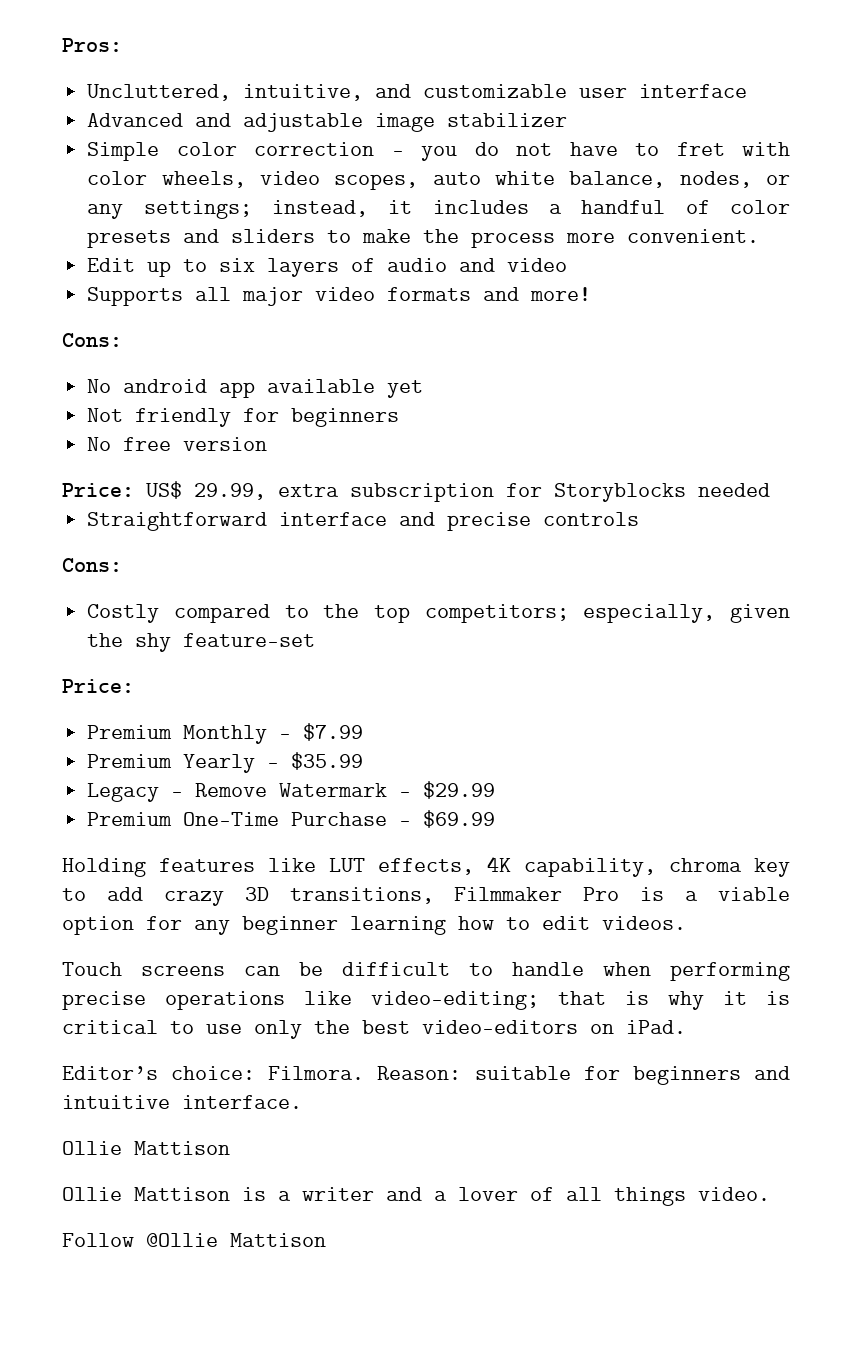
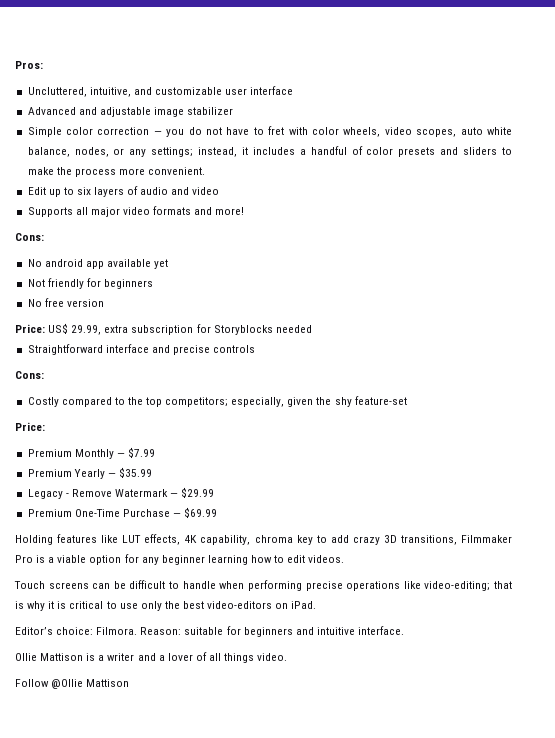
  Reason: suitable for beginners and intuitive interface.
- Ollie Mattison

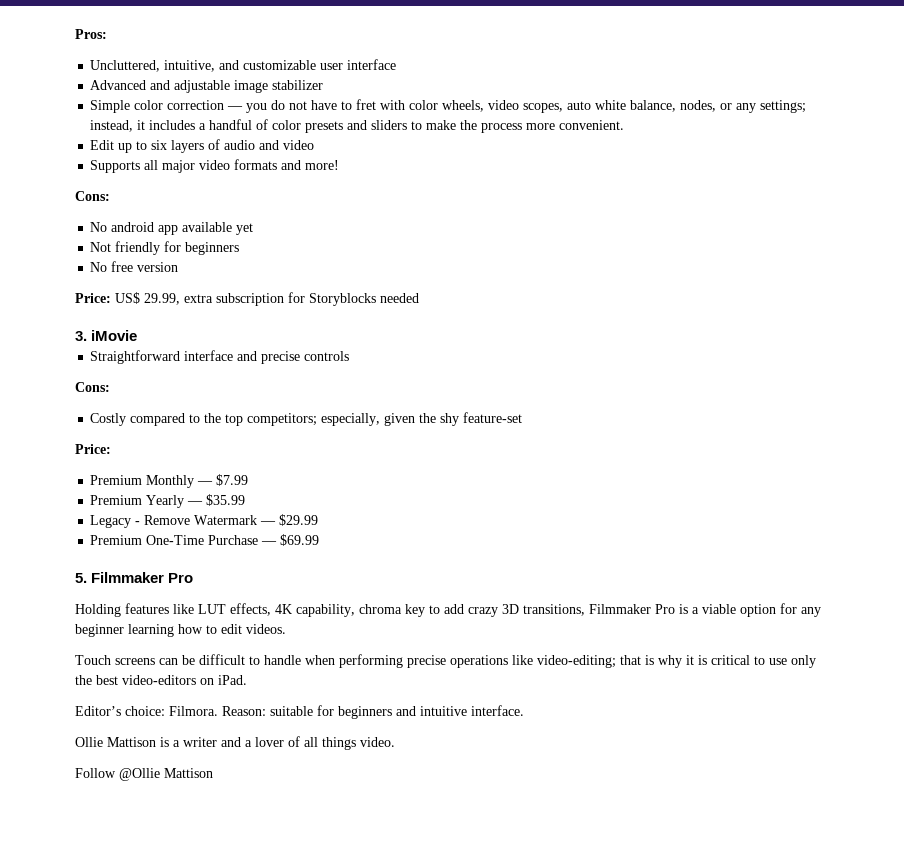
+ 3. iMovie
+ 5. Filmmaker Pro

